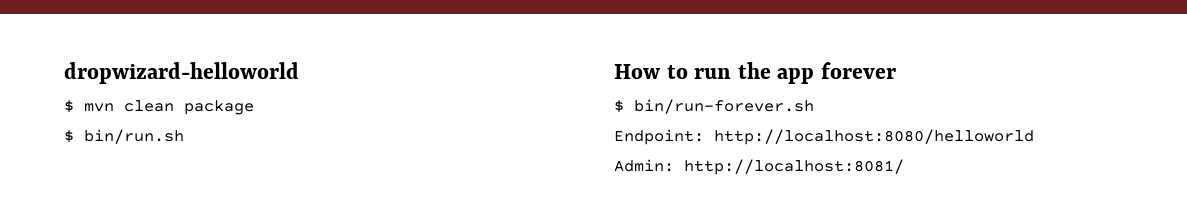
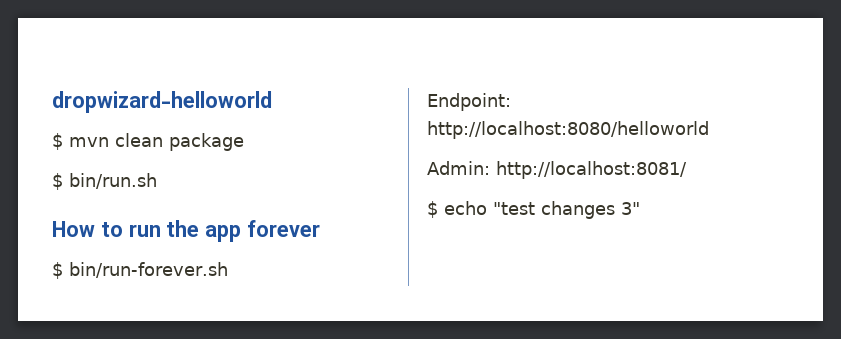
+ $ echo "test changes 3"

